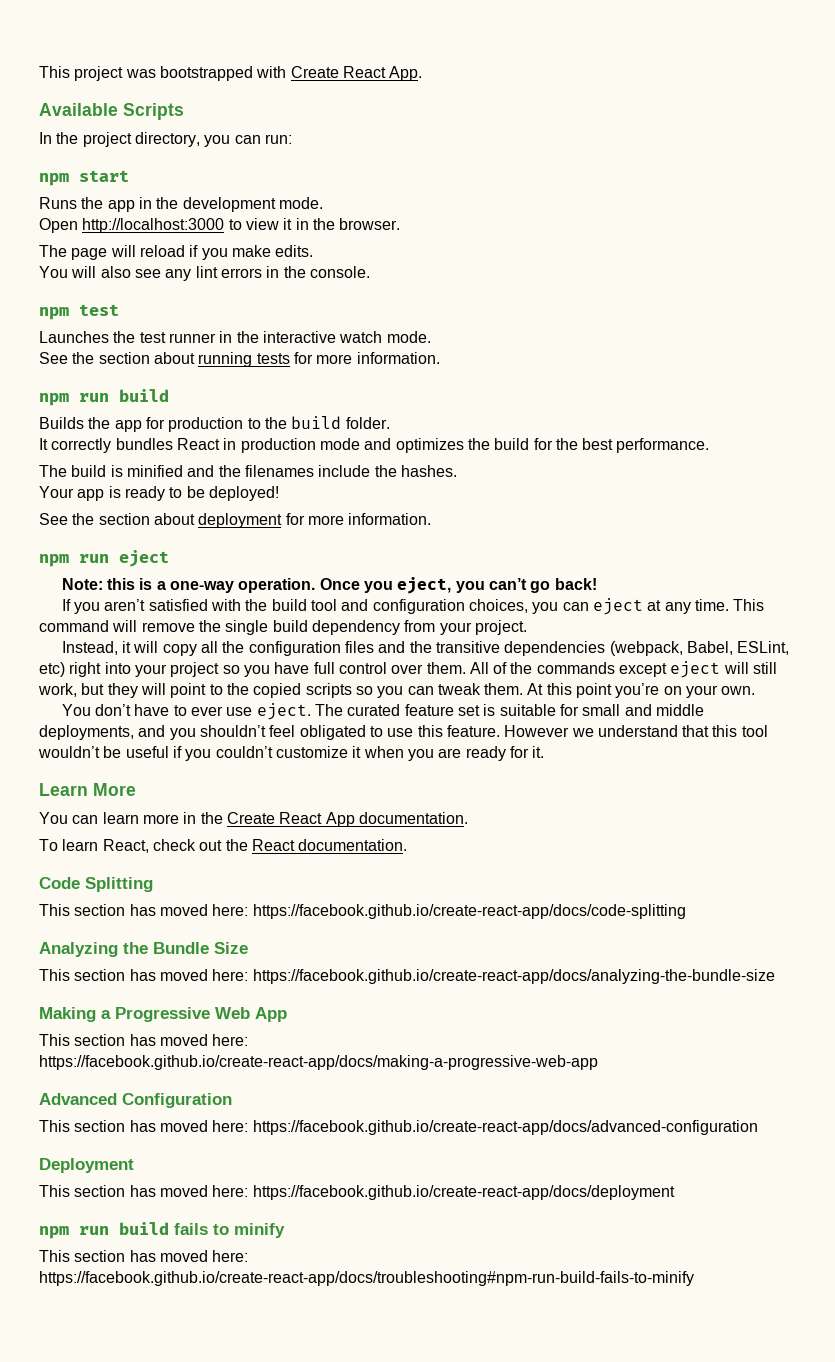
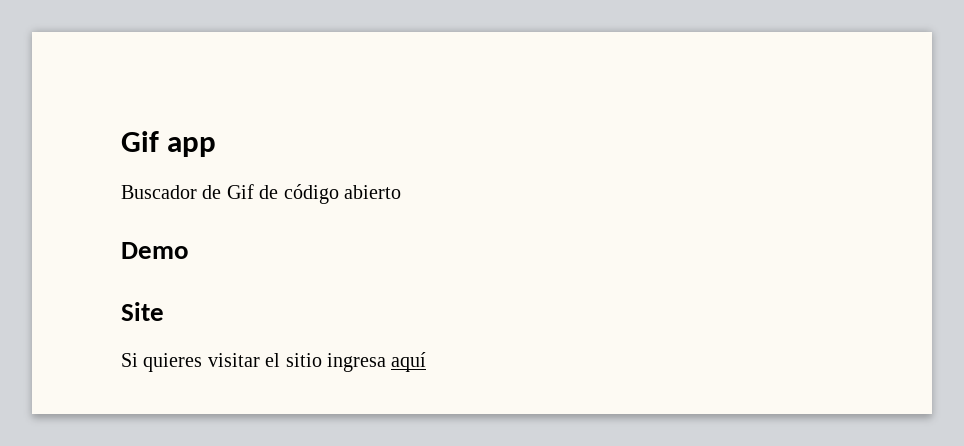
- This project was bootstrapped with Create React App.
- Available Scripts
- In the project directory, you can run:
- npm start
- Runs the app in the development mode.
- Open http://localhost:3000 to view it in the browser.
- The page will reload if you make edits.
- You will also see any lint errors in the console.
- npm test
- Launches the test runner in the interactive watch mode.
- See the section about running tests for more information.
- npm run build
- Builds the app for production to the build folder.
- It correctly bundles React in production mode and optimizes the build for the best performance.
- The build is minified and the filenames include the hashes.
- Your app is ready to be deployed!
- See the section about deployment for more information.
- npm run eject
- Note: this is a one-way operation. Once you eject, you can’t go back!
- If you aren’t satisfied with the build tool and configuration choices, you can eject at any time. This command will remove the single build dependency from your project.
- Instead, it will copy all the configuration files and the transitive dependencies (webpack, Babel, ESLint, etc) right into your project so you have full control over them. All of the commands except eject will still work, but they will point to the copied scripts so you can tweak them. At this point you’re on your own.
- You don’t have to ever use eject. The curated feature set is suitable for small and middle deployments, and you shouldn’t feel obligated to use this feature. However we understand that this tool wouldn’t be useful if you couldn’t customize it when you are ready for it.
- Learn More
- You can learn more in the Create React App documentation.
- To learn React, check out the React documentation.
- Code Splitting
- This section has moved here: https://facebook.github.io/create-react-app/docs/code-splitting
- Analyzing the Bundle Size
- This section has moved here: https://facebook.github.io/create-react-app/docs/analyzing-the-bundle-size
- Making a Progressive Web App
- This section has moved here: https://facebook.github.io/create-react-app/docs/making-a-progressive-web-app
- Advanced Configuration
- This section has moved here: https://facebook.github.io/create-react-app/docs/advanced-configuration
- Deployment
- This section has moved here: https://facebook.github.io/create-react-app/docs/deployment
- npm run build fails to minify
- This section has moved here: https://facebook.github.io/create-react-app/docs/troubleshooting#npm-run-build-fails-to-minify
+ Gif app
+ Buscador de Gif de código abierto
+ Demo
+ Site
+ Si quieres visitar el sitio ingresa aquí

